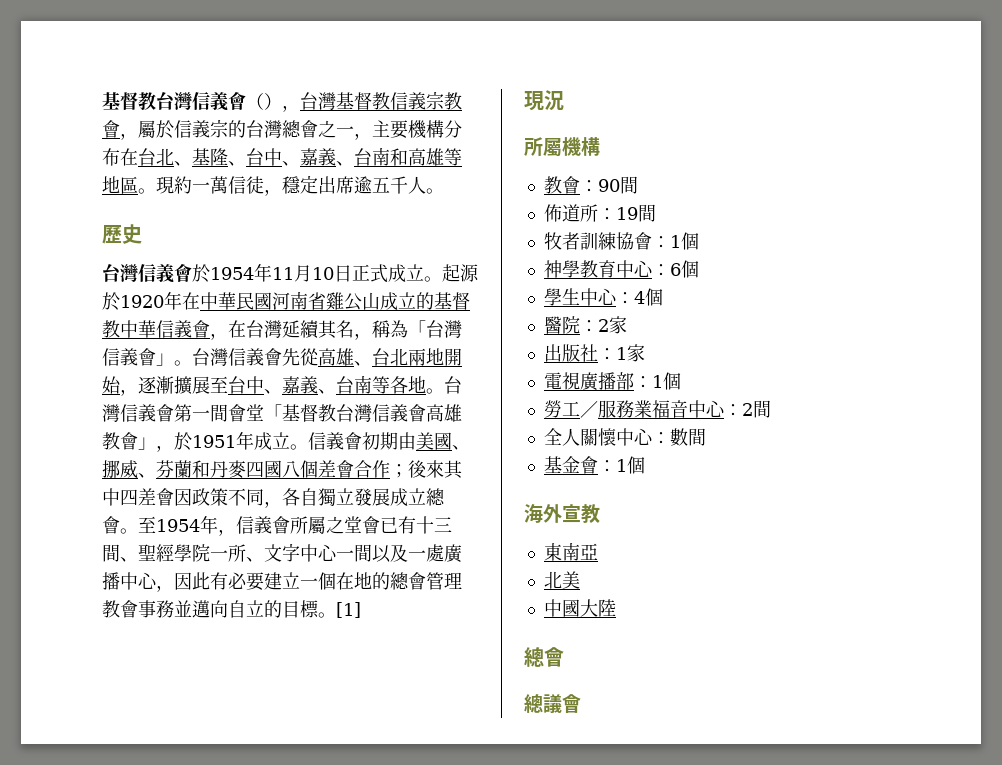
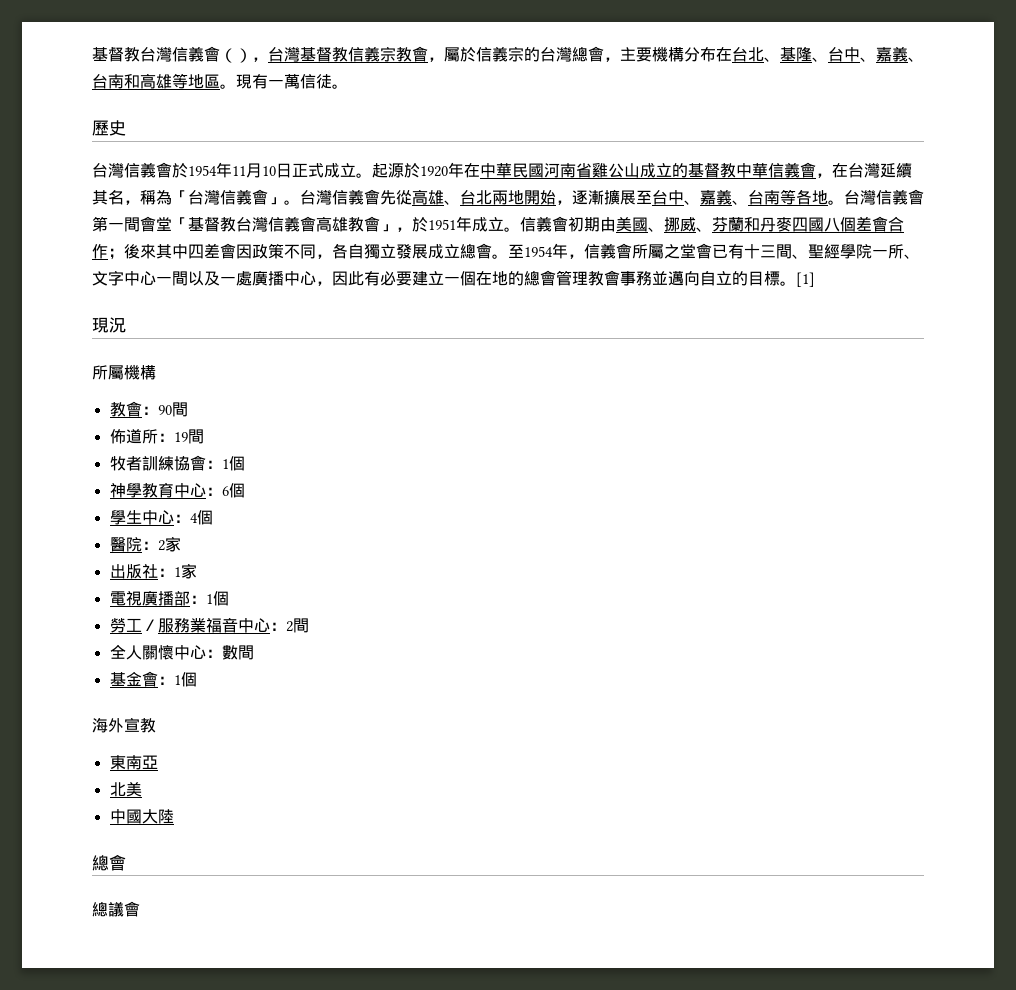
- 基督教台灣信義會（），台灣基督教信義宗教會，屬於信義宗的台灣總會之一，主要機構分布在台北、基隆、台中、嘉義、台南和高雄等地區。
+ 基督教台灣信義會（），台灣基督教信義宗教會，屬於信義宗的台灣總會，主要機構分布在台北、基隆、台中、嘉義、台南和高雄等地區。
- 現約一萬信徒，穩定出席逾五千人。
+ 現有一萬信徒。

